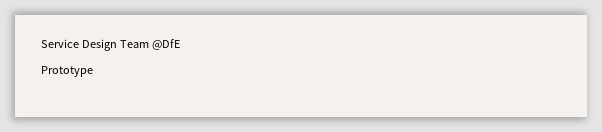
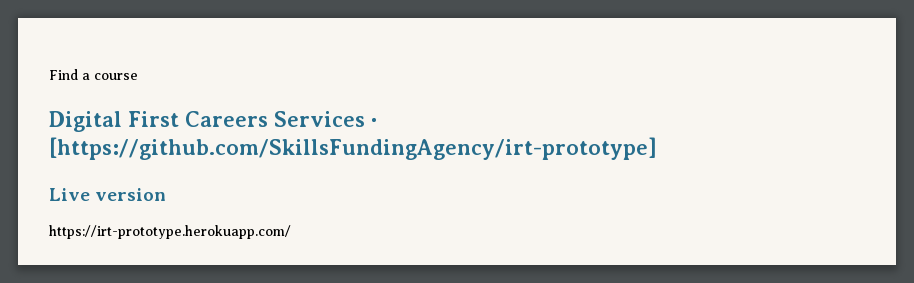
- Service Design Team @DfE
- Prototype
+ Find a course
+ Digital First Careers Services · [https://github.com/SkillsFundingAgency/irt-prototype]
+ Live version
+ https://irt-prototype.herokuapp.com/

